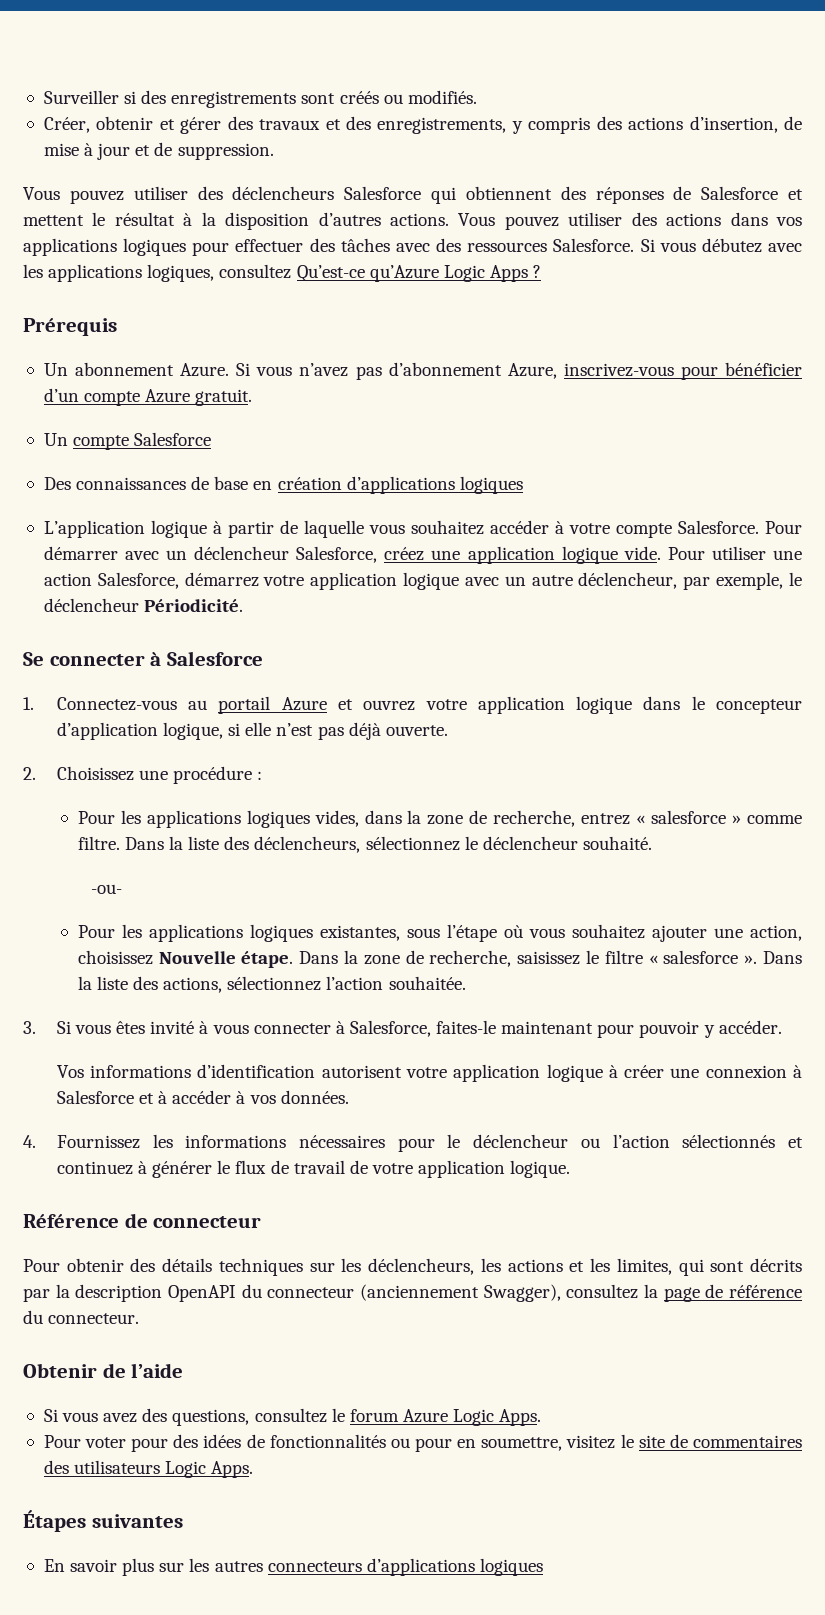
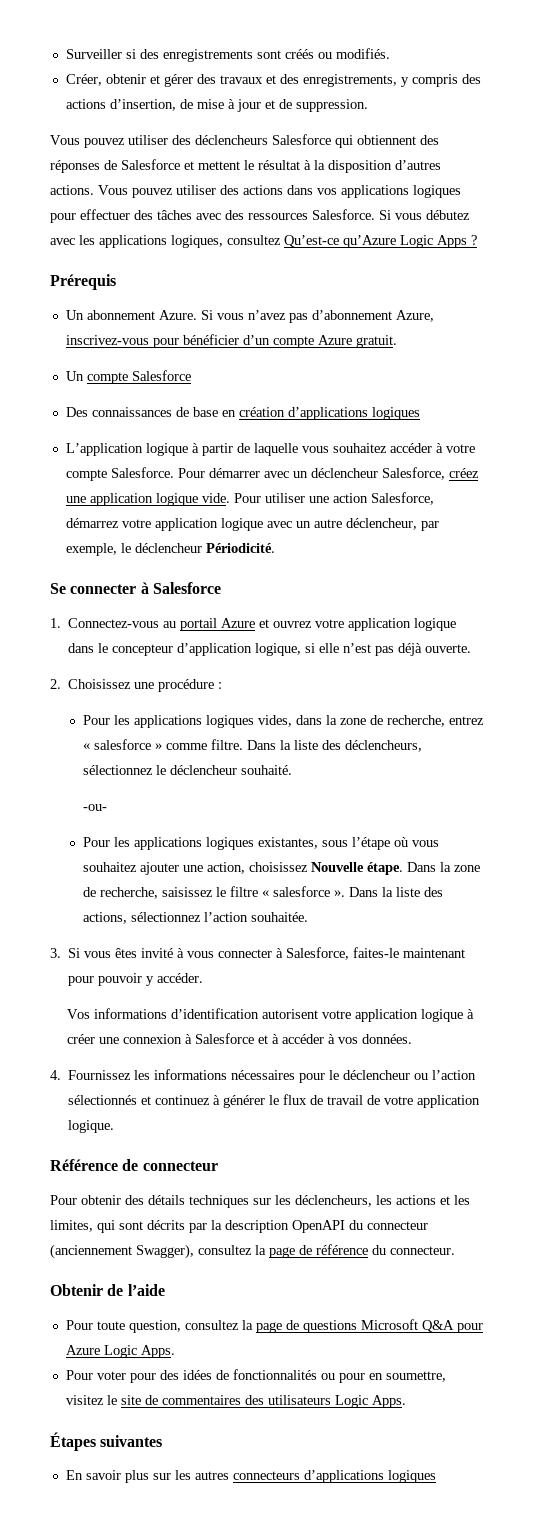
- Si vous avez des questions, consultez le forum Azure Logic Apps.
+ Pour toute question, consultez la page de questions Microsoft Q&A pour Azure Logic Apps.

